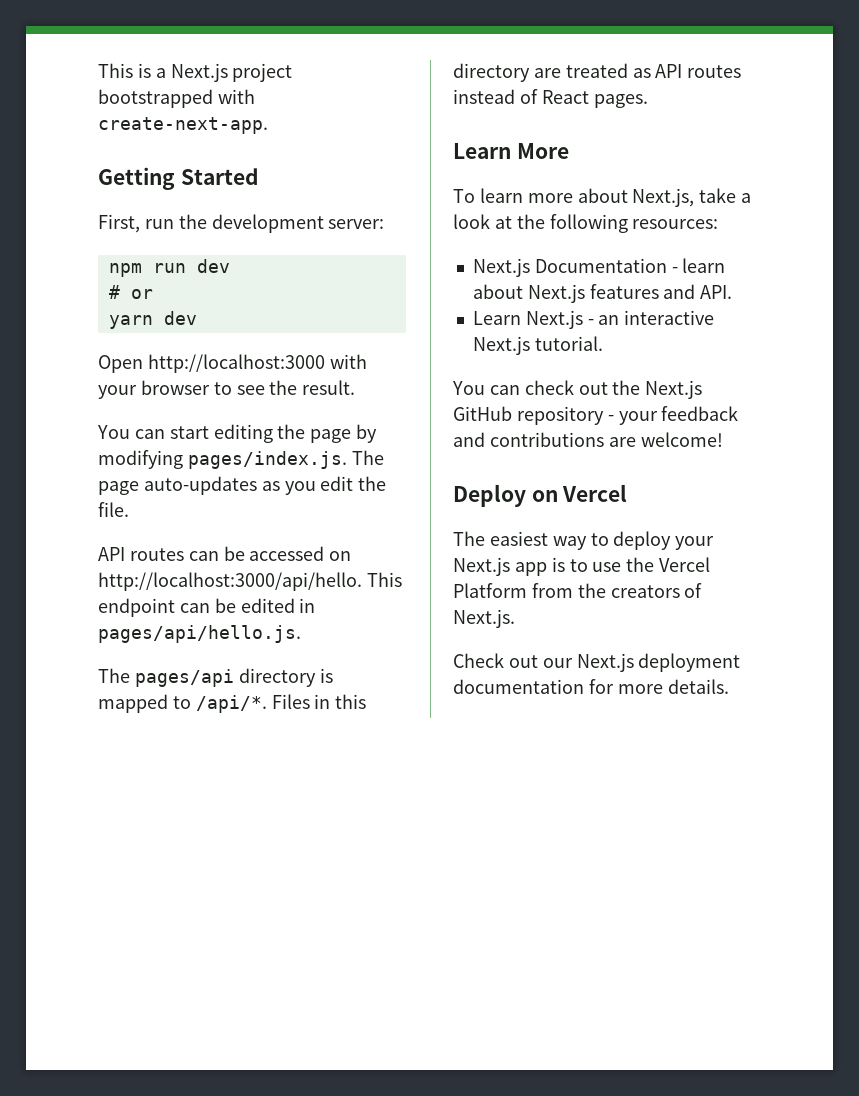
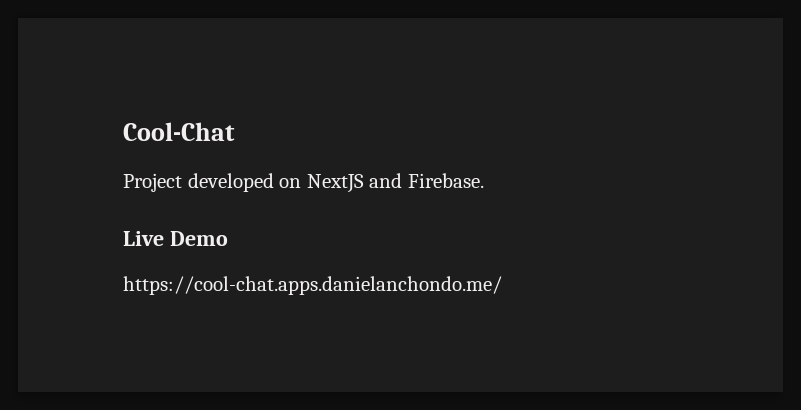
- This is a Next.js project bootstrapped with create-next-app.
- Getting Started
- First, run the development server:
- npm run dev
- # or
- yarn dev
- Open http://localhost:3000 with your browser to see the result.
- You can start editing the page by modifying pages/index.js. The page auto-updates as you edit the file.
- API routes can be accessed on http://localhost:3000/api/hello. This endpoint can be edited in pages/api/hello.js.
- The pages/api directory is mapped to /api/*. Files in this directory are treated as API routes instead of React pages.
- Learn More
- To learn more about Next.js, take a look at the following resources:
- Next.js Documentation - learn about Next.js features and API.
- Learn Next.js - an interactive Next.js tutorial.
- You can check out the Next.js GitHub repository - your feedback and contributions are welcome!
- Deploy on Vercel
- The easiest way to deploy your Next.js app is to use the Vercel Platform from the creators of Next.js.
- Check out our Next.js deployment documentation for more details.
+ Cool-Chat
+ Project developed on NextJS and Firebase.
+ Live Demo
+ https://cool-chat.apps.danielanchondo.me/

